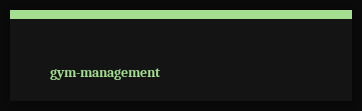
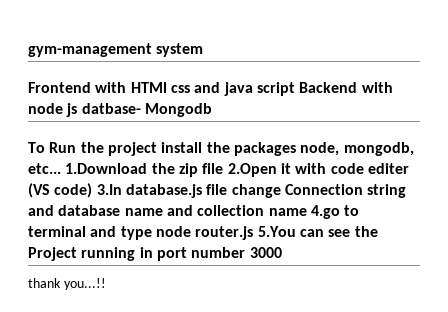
- gym-management
+ gym-management system
+ Frontend with HTMl css and java script Backend with node js datbase- Mongodb
+ To Run the project install the packages node, mongodb, etc... 1.Download the zip file 2.Open it with code editer (VS code) 3.In database.js file change Connection string and database name and collection name 4.go to terminal and type node router.js 5.You can see the Project running in port number 3000
+ thank you...!!

